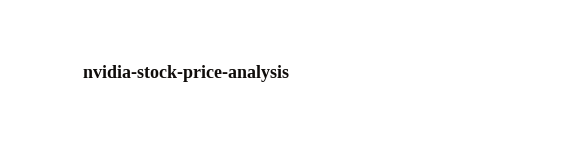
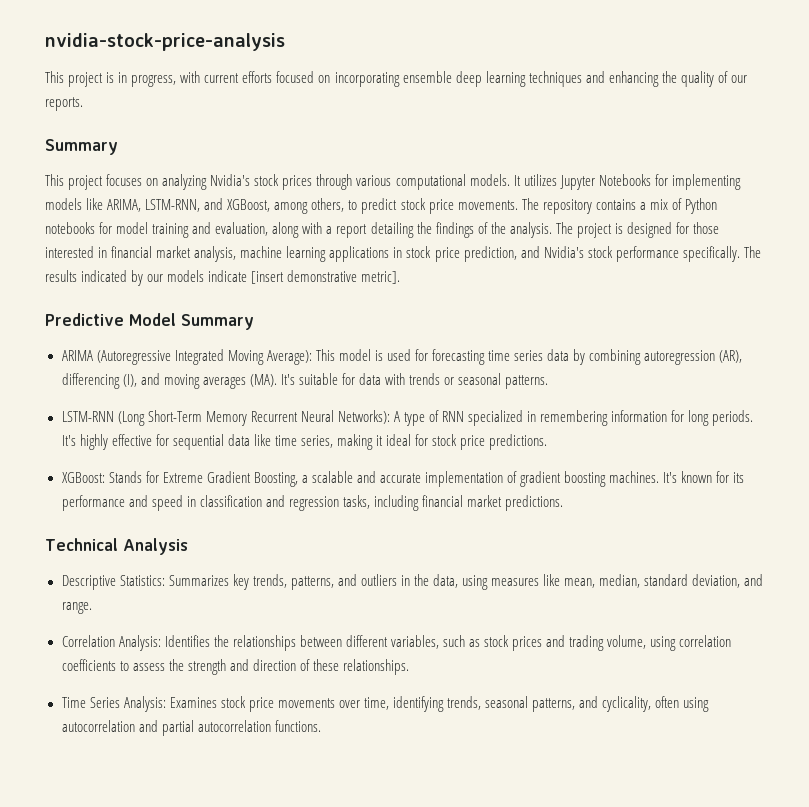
+ This project is in progress, with current efforts focused on incorporating ensemble deep learning techniques and enhancing the quality of our reports.
+ Summary
+ This project focuses on analyzing Nvidia's stock prices through various computational models. It utilizes Jupyter Notebooks for implementing models like ARIMA, LSTM-RNN, and XGBoost, among others, to predict stock price movements. The repository contains a mix of Python notebooks for model training and evaluation, along with a report detailing the findings of the analysis. The project is designed for those interested in financial market analysis, machine learning applications in stock price prediction, and Nvidia's stock performance specifically. The results indicated by our models indicate [insert demonstrative metric].
+ Predictive Model Summary
+ ARIMA (Autoregressive Integrated Moving Average): This model is used for forecasting time series data by combining autoregression (AR), differencing (I), and moving averages (MA). It's suitable for data with trends or seasonal patterns.
+ LSTM-RNN (Long Short-Term Memory Recurrent Neural Networks): A type of RNN specialized in remembering information for long periods. It's highly effective for sequential data like time series, making it ideal for stock price predictions.
+ XGBoost: Stands for Extreme Gradient Boosting, a scalable and accurate implementation of gradient boosting machines. It's known for its performance and speed in classification and regression tasks, including financial market predictions.
+ Technical Analysis
+ Descriptive Statistics: Summarizes key trends, patterns, and outliers in the data, using measures like mean, median, standard deviation, and range.
+ Correlation Analysis: Identifies the relationships between different variables, such as stock prices and trading volume, using correlation coefficients to assess the strength and direction of these relationships.
+ Time Series Analysis: Examines stock price movements over time, identifying trends, seasonal patterns, and cyclicality, often using autocorrelation and partial autocorrelation functions.

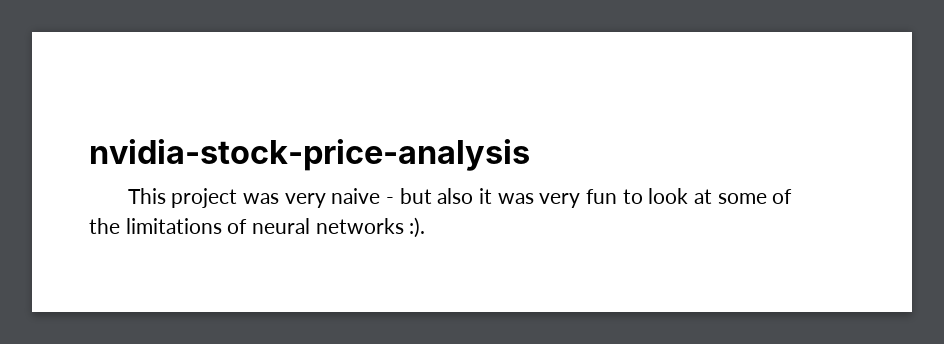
- This project is in progress, with current efforts focused on incorporating ensemble deep learning techniques and enhancing the quality of our reports.
- Summary
- This project focuses on analyzing Nvidia's stock prices through various computational models. It utilizes Jupyter Notebooks for implementing models like ARIMA, LSTM-RNN, and XGBoost, among others, to predict stock price movements. The repository contains a mix of Python notebooks for model training and evaluation, along with a report detailing the findings of the analysis. The project is designed for those interested in financial market analysis, machine learning applications in stock price prediction, and Nvidia's stock performance specifically. The results indicated by our models indicate [insert demonstrative metric].
- Predictive Model Summary
- ARIMA (Autoregressive Integrated Moving Average): This model is used for forecasting time series data by combining autoregression (AR), differencing (I), and moving averages (MA). It's suitable for data with trends or seasonal patterns.
- LSTM-RNN (Long Short-Term Memory Recurrent Neural Networks): A type of RNN specialized in remembering information for long periods. It's highly effective for sequential data like time series, making it ideal for stock price predictions.
- XGBoost: Stands for Extreme Gradient Boosting, a scalable and accurate implementation of gradient boosting machines. It's known for its performance and speed in classification and regression tasks, including financial market predictions.
- Technical Analysis
- Descriptive Statistics: Summarizes key trends, patterns, and outliers in the data, using measures like mean, median, standard deviation, and range.
- Correlation Analysis: Identifies the relationships between different variables, such as stock prices and trading volume, using correlation coefficients to assess the strength and direction of these relationships.
- Time Series Analysis: Examines stock price movements over time, identifying trends, seasonal patterns, and cyclicality, often using autocorrelation and partial autocorrelation functions.
+ This project was very naive - but also it was very fun to look at some of the limitations of neural networks :).

